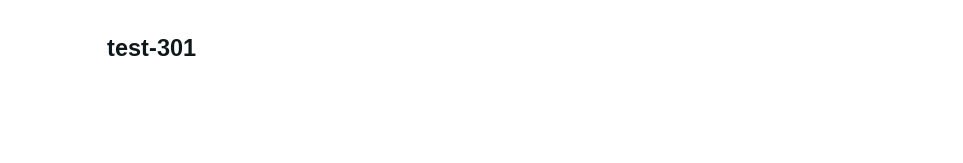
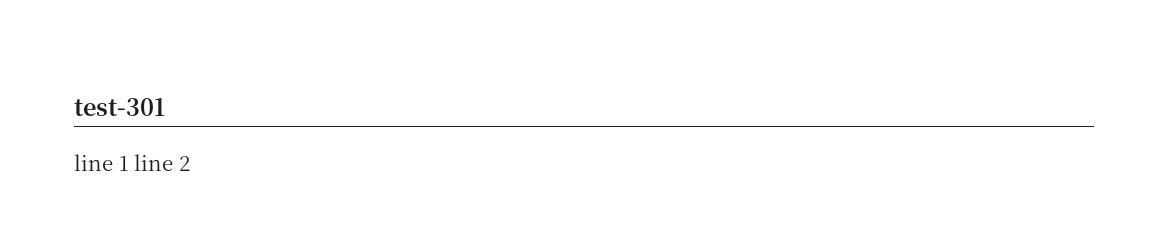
+ line 1 line 2

